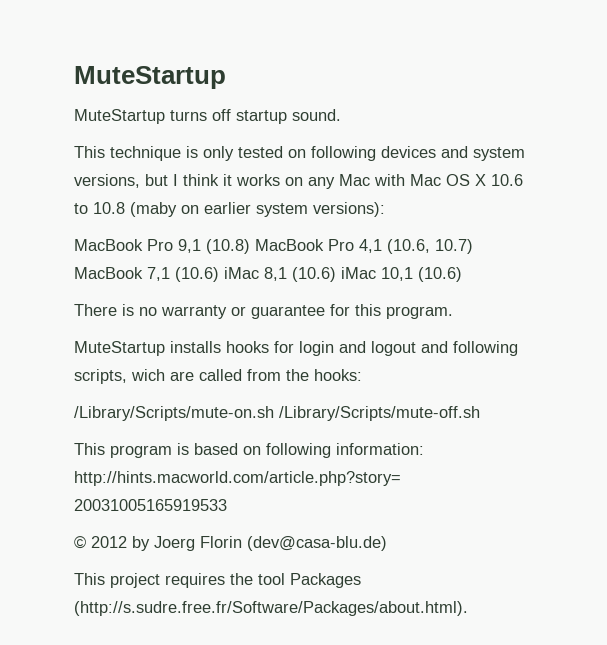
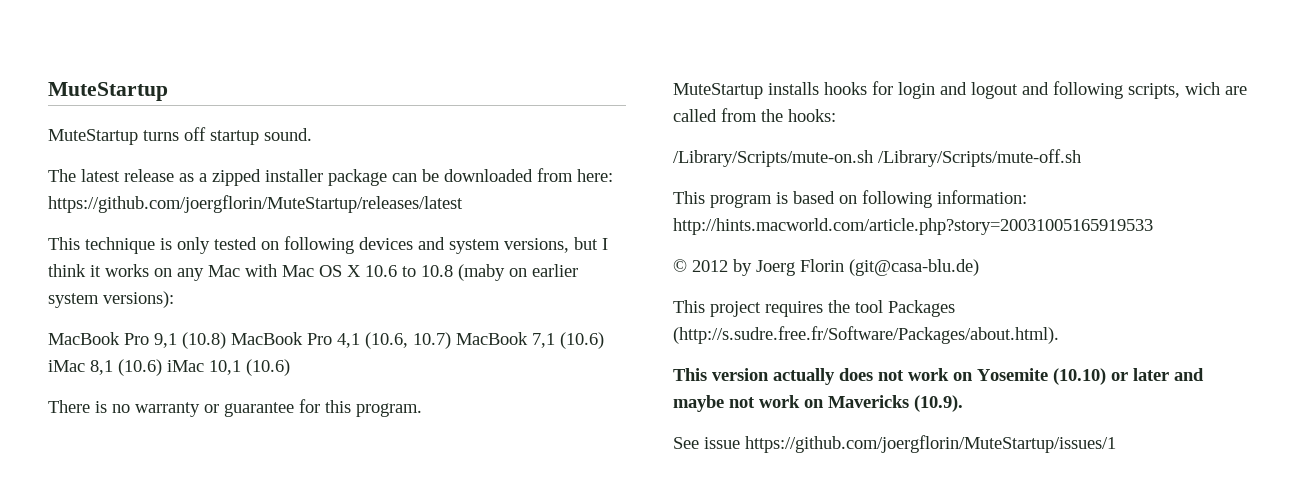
+ The latest release as a zipped installer package can be downloaded from here: https://github.com/joergflorin/MuteStartup/releases/latest
- © 2012 by Joerg Florin (dev@casa-blu.de)
+ © 2012 by Joerg Florin (git@casa-blu.de)
+ This version actually does not work on Yosemite (10.10) or later and maybe not work on Mavericks (10.9).
+ See issue https://github.com/joergflorin/MuteStartup/issues/1

